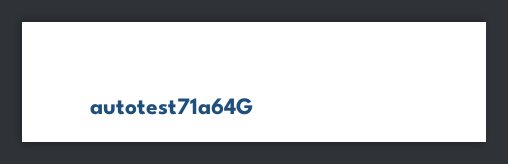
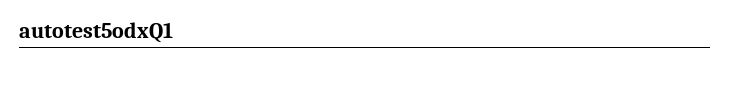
- autotest71a64G
+ autotest5odxQ1

